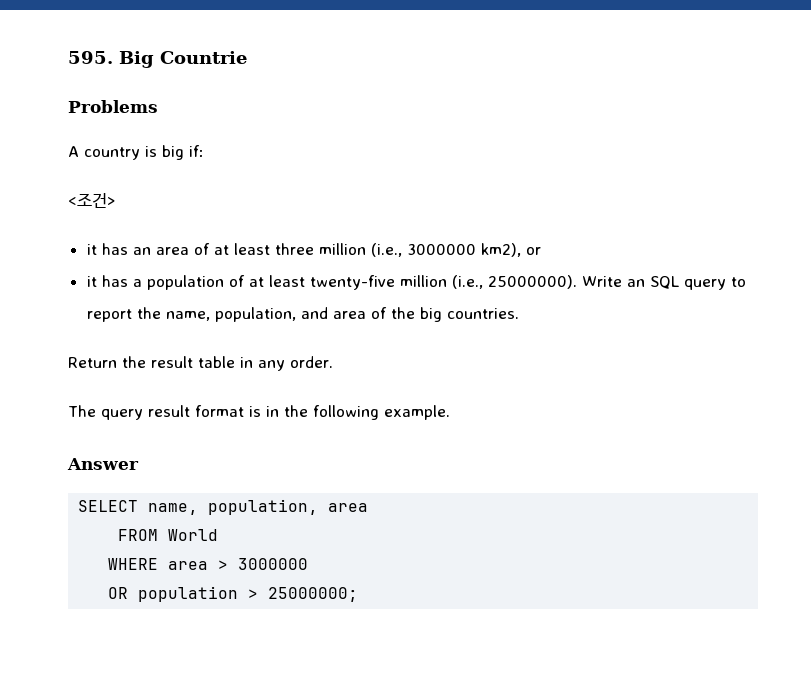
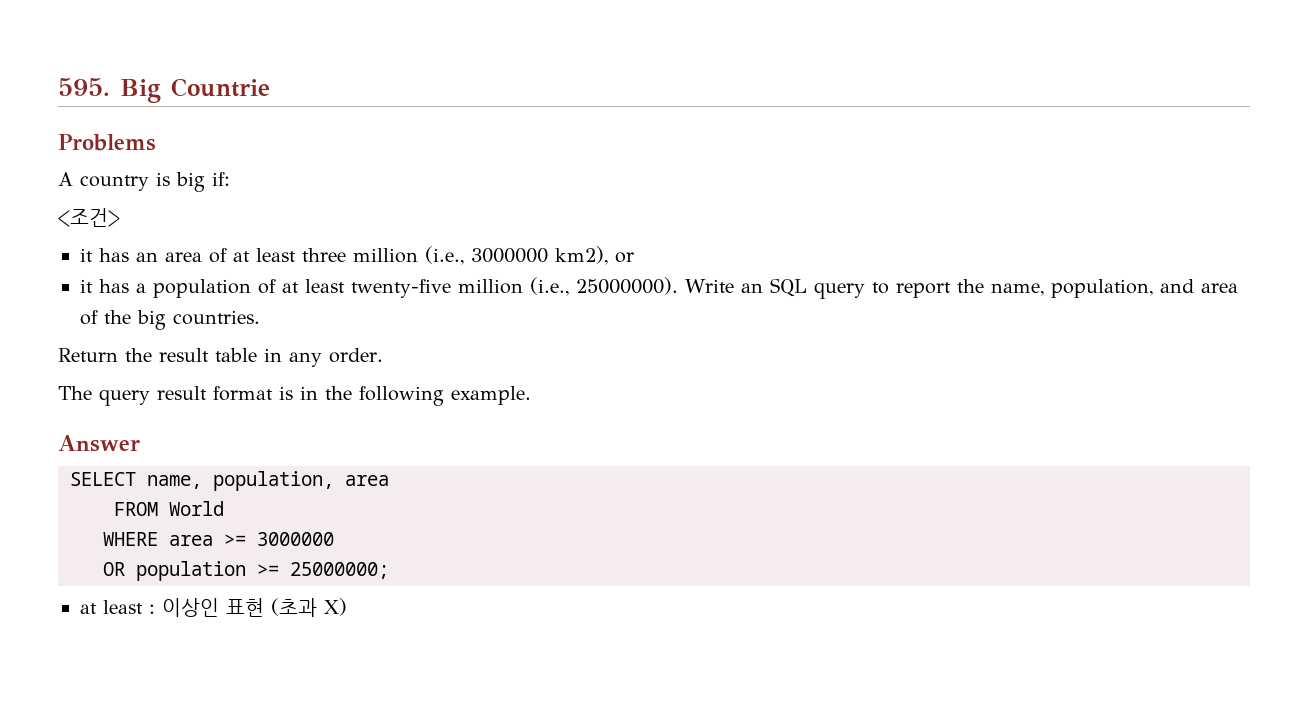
- WHERE area > 3000000
+ WHERE area >= 3000000
- OR population > 25000000;
+ OR population >= 25000000;
+ at least : 이상인 표현 (초과 X)

